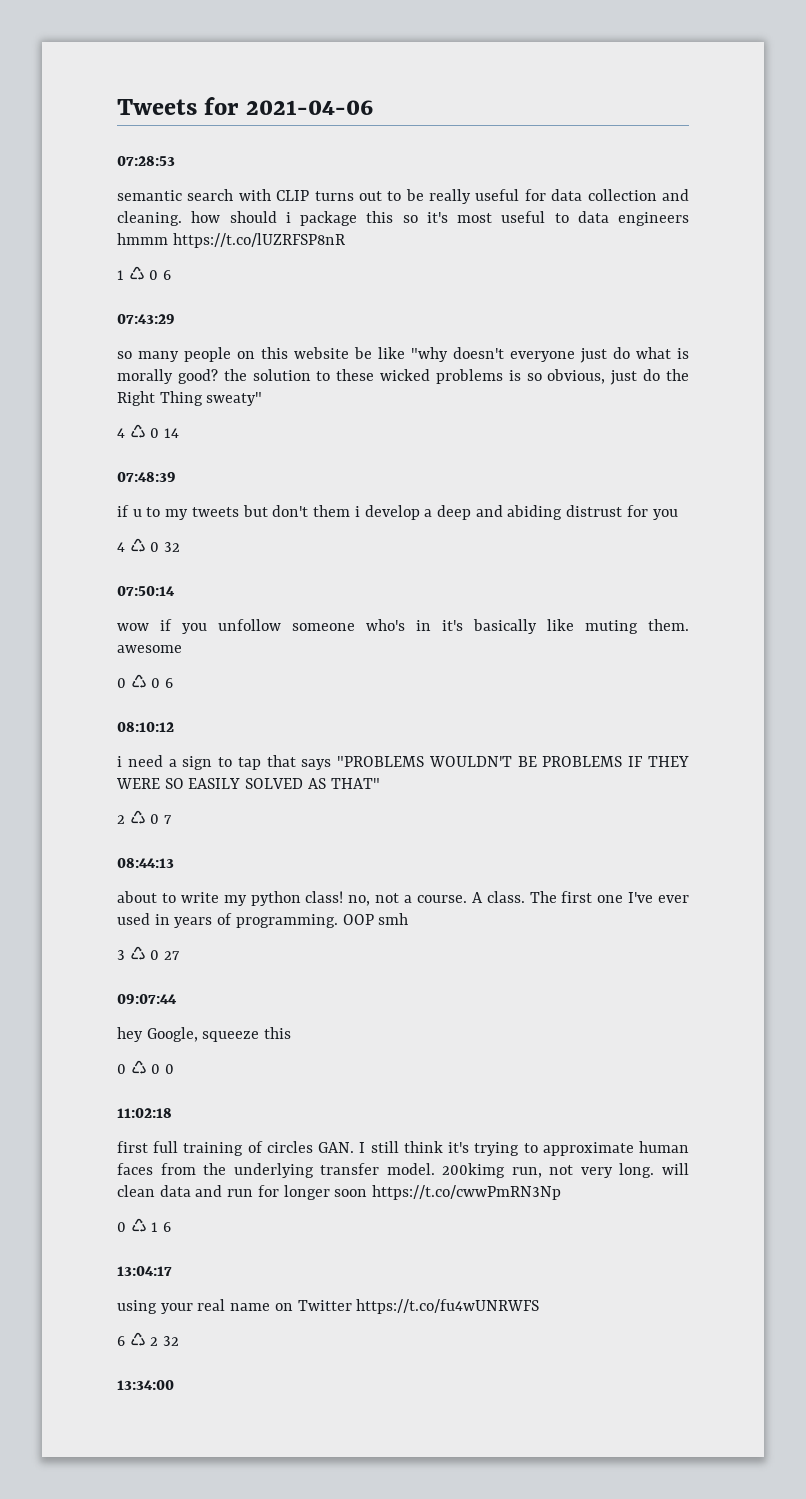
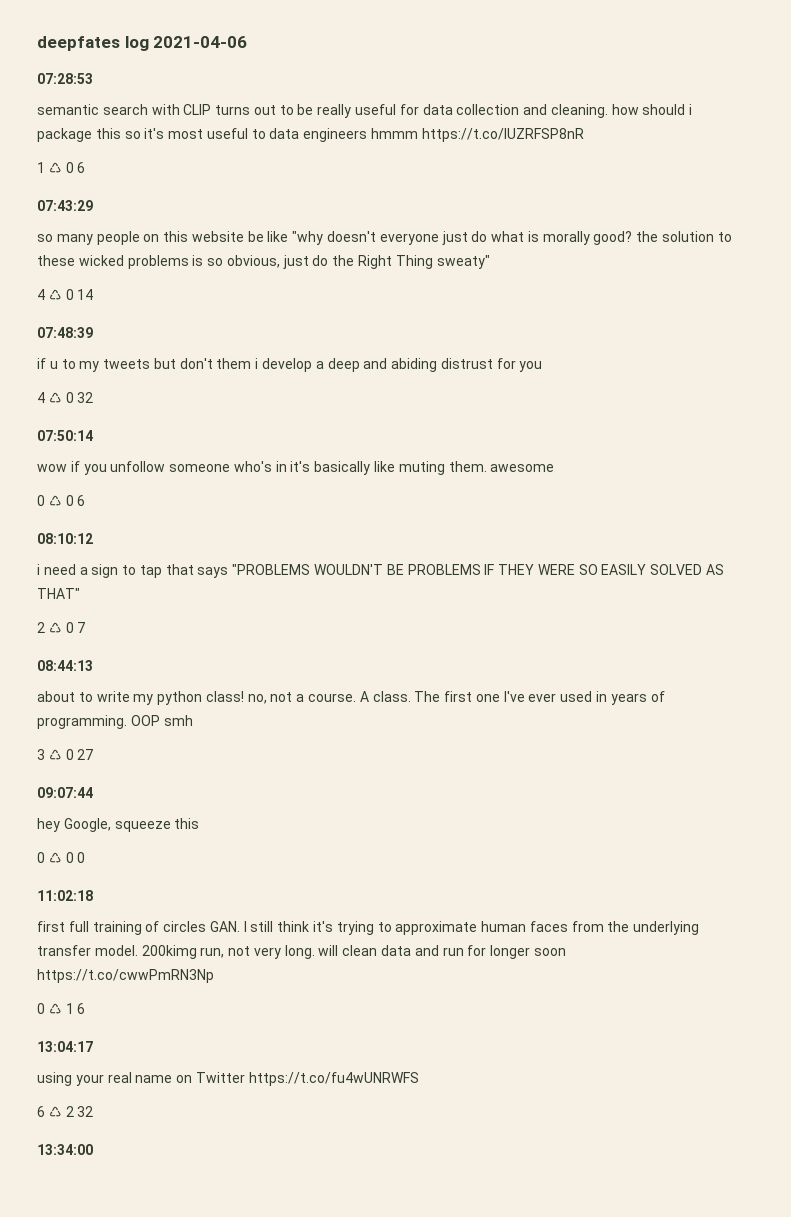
- Tweets for 2021-04-06
+ deepfates log 2021-04-06

